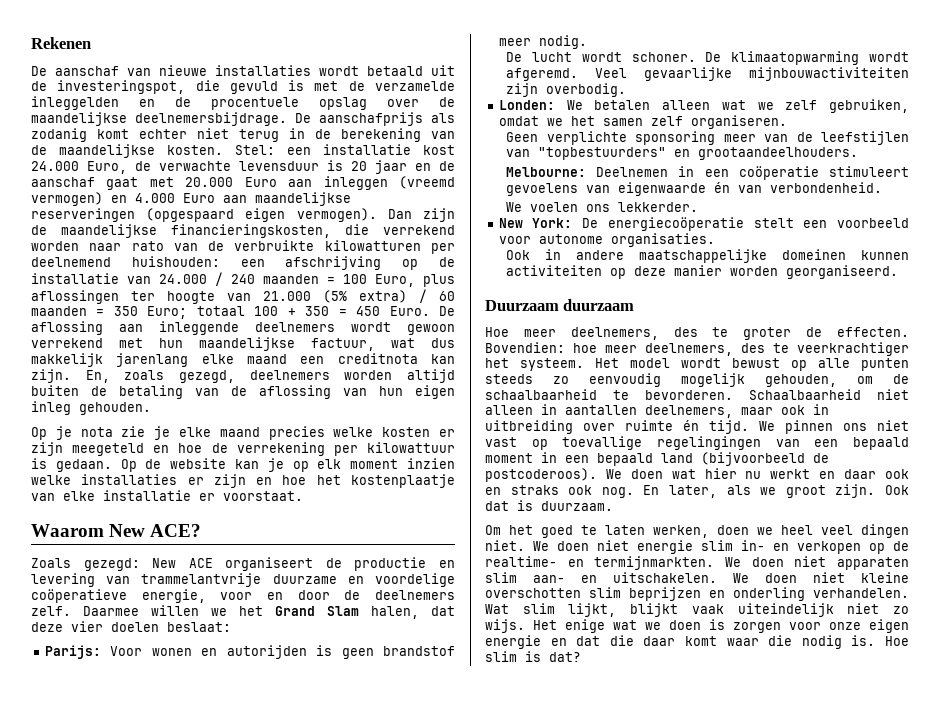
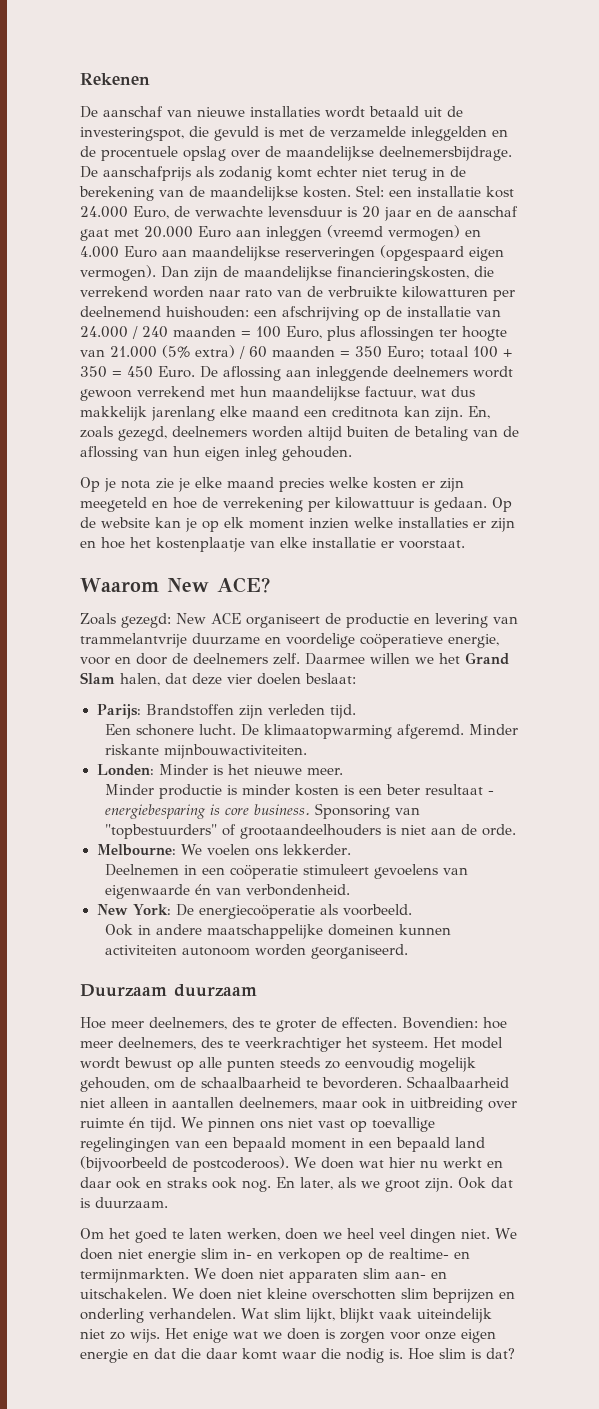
- Parijs: Voor wonen en autorijden is geen brandstof meer nodig.
- De lucht wordt schoner. De klimaatopwarming wordt afgeremd. Veel gevaarlijke mijnbouwactiviteiten zijn overbodig.
- Londen: We betalen alleen wat we zelf gebruiken, omdat we het samen zelf organiseren.
- Geen verplichte sponsoring meer van de leefstijlen van "topbestuurders" en grootaandeelhouders.
- Melbourne: Deelnemen in een coöperatie stimuleert gevoelens van eigenwaarde én van verbondenheid.
+ Parijs: Brandstoffen zijn verleden tijd.
+ Een schonere lucht. De klimaatopwarming afgeremd. Minder riskante mijnbouwactiviteiten.
+ Londen: Minder is het nieuwe meer.
+ Minder productie is minder kosten is een beter resultaat - energiebesparing is core business. Sponsoring van "topbestuurders" of grootaandeelhouders is niet aan de orde.
+ Melbourne: We voelen ons lekkerder.
+ Deelnemen in een coöperatie stimuleert gevoelens van eigenwaarde én van verbondenheid.
- We voelen ons lekkerder.
- New York: De energiecoöperatie stelt een voorbeeld voor autonome organisaties.
+ New York: De energiecoöperatie als voorbeeld.
- Ook in andere maatschappelijke domeinen kunnen activiteiten op deze manier worden georganiseerd.
+ Ook in andere maatschappelijke domeinen kunnen activiteiten autonoom worden georganiseerd.

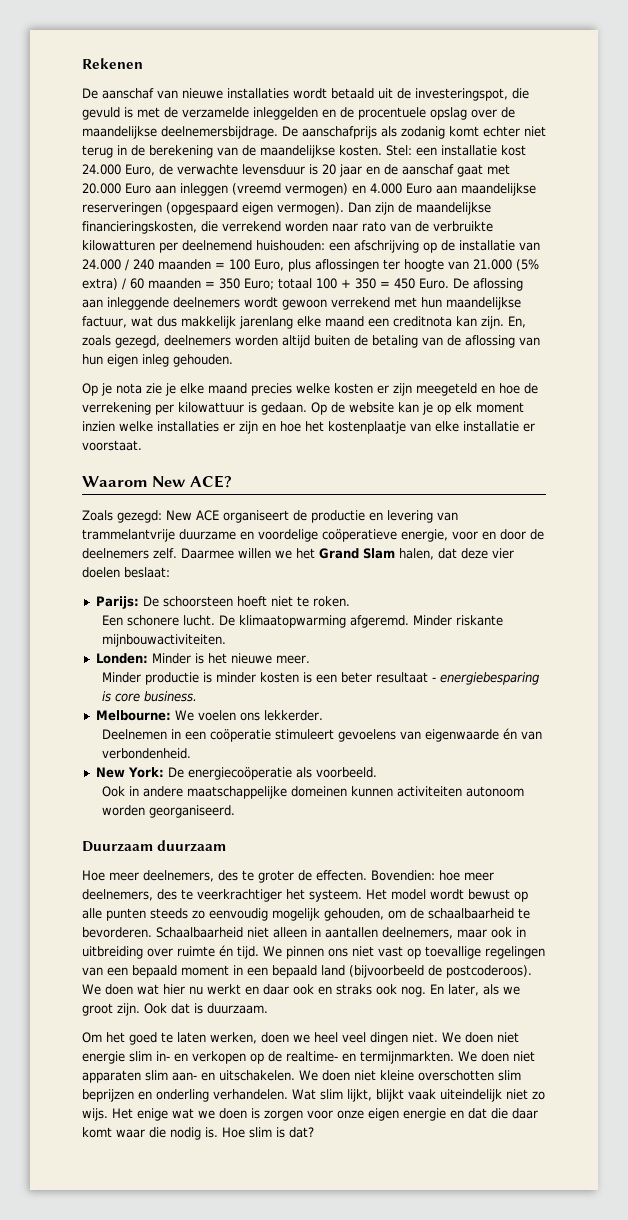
- Parijs: Brandstoffen zijn verleden tijd.
+ Parijs: De schoorsteen hoeft niet te roken.
- Sponsoring van "topbestuurders" of grootaandeelhouders is niet aan de orde.
- We pinnen ons niet vast op toevallige regelingingen van een bepaald moment in een bepaald land (bijvoorbeeld de postcoderoos).
+ We pinnen ons niet vast op toevallige regelingen van een bepaald moment in een bepaald land (bijvoorbeeld de postcoderoos).

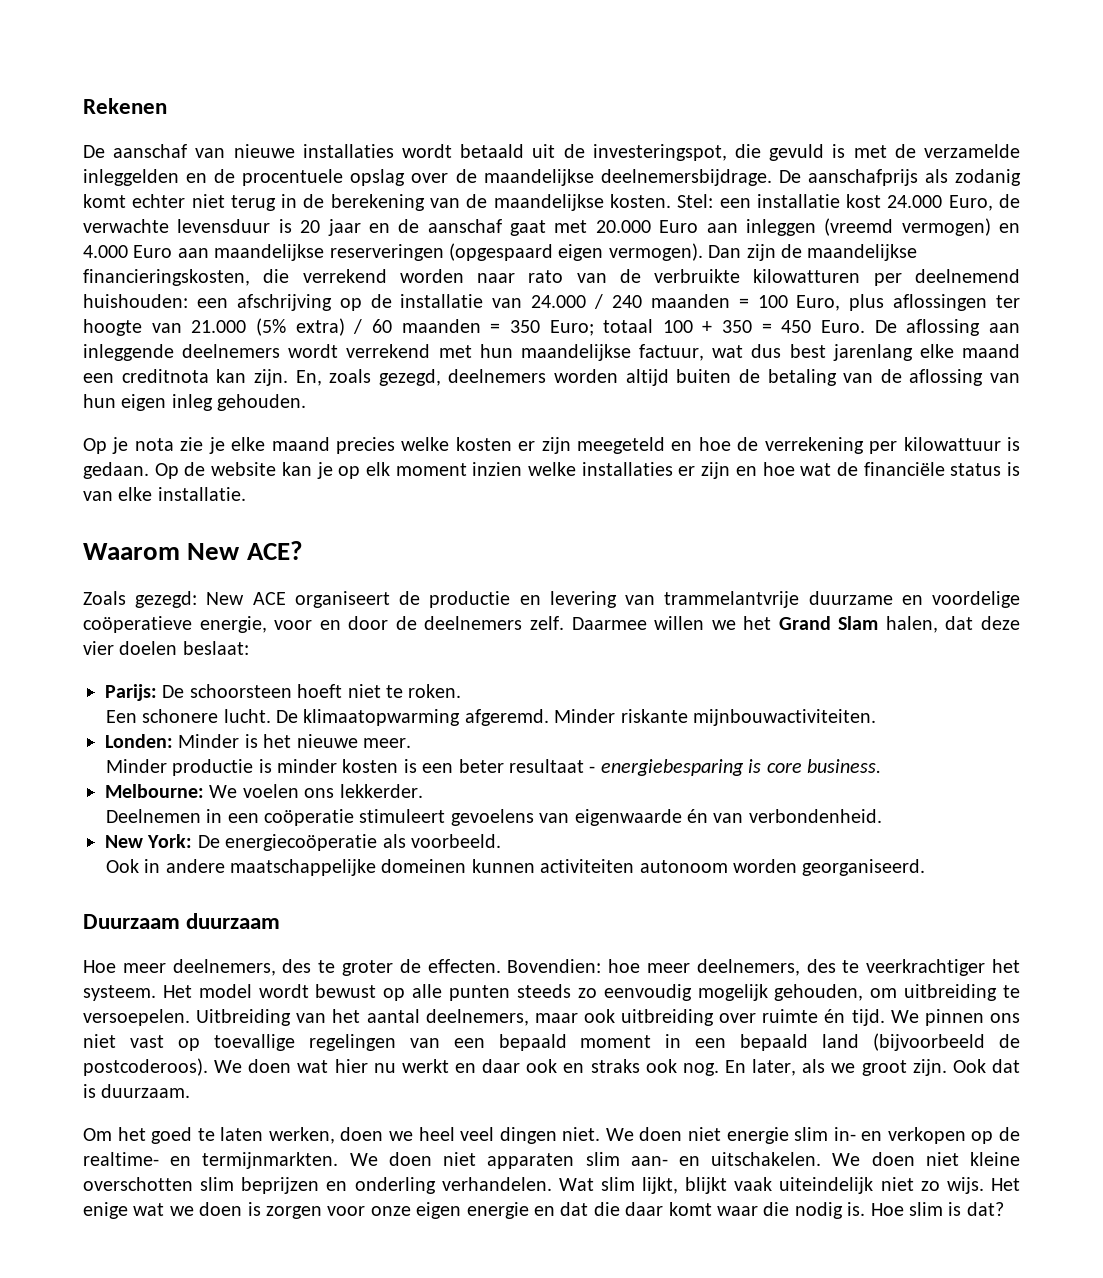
- De aflossing aan inleggende deelnemers wordt gewoon verrekend met hun maandelijkse factuur, wat dus makkelijk jarenlang elke maand een creditnota kan zijn.
+ De aflossing aan inleggende deelnemers wordt verrekend met hun maandelijkse factuur, wat dus best jarenlang elke maand een creditnota kan zijn.
- Op de website kan je op elk moment inzien welke installaties er zijn en hoe het kostenplaatje van elke installatie er voorstaat.
+ Op de website kan je op elk moment inzien welke installaties er zijn en hoe wat de financiële status is van elke installatie.
- Het model wordt bewust op alle punten steeds zo eenvoudig mogelijk gehouden, om de schaalbaarheid te bevorderen. Schaalbaarheid niet alleen in aantallen deelnemers, maar ook in uitbreiding over ruimte én tijd.
+ Het model wordt bewust op alle punten steeds zo eenvoudig mogelijk gehouden, om uitbreiding te versoepelen. Uitbreiding van het aantal deelnemers, maar ook uitbreiding over ruimte én tijd.

